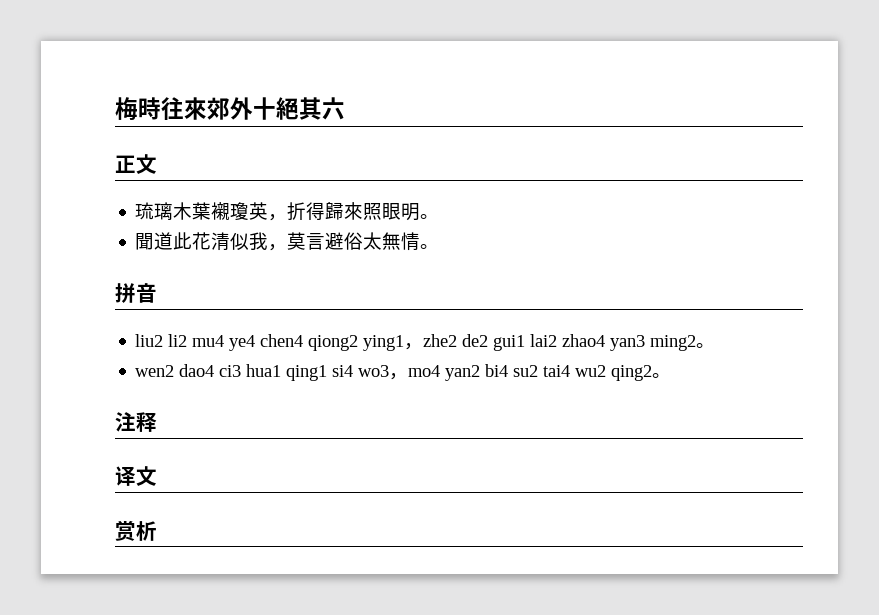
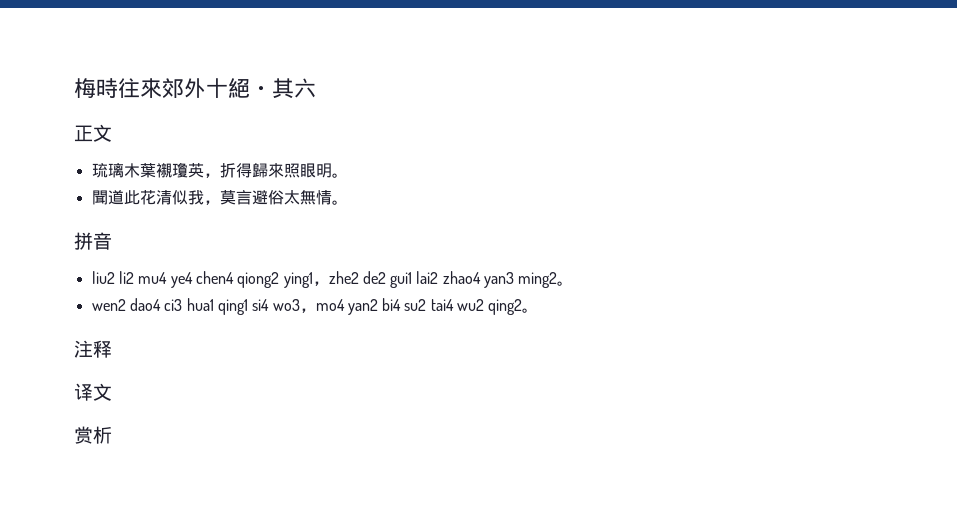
- 梅時往來郊外十絕其六
+ 梅時往來郊外十絕・其六

